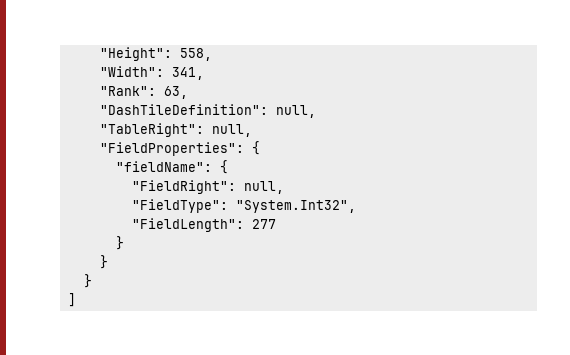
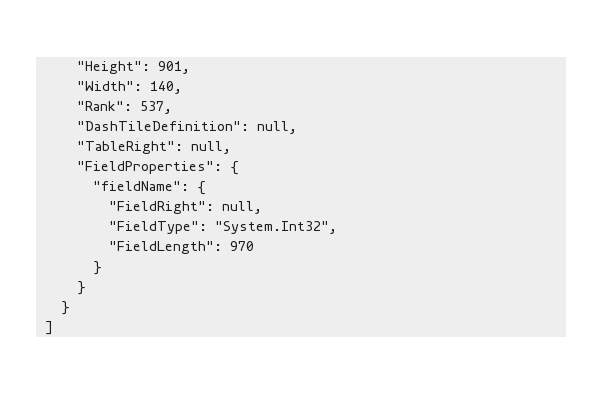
- "Height": 558,
+ "Height": 901,
- "Width": 341,
+ "Width": 140,
- "Rank": 63,
+ "Rank": 537,
- "FieldLength": 277
+ "FieldLength": 970

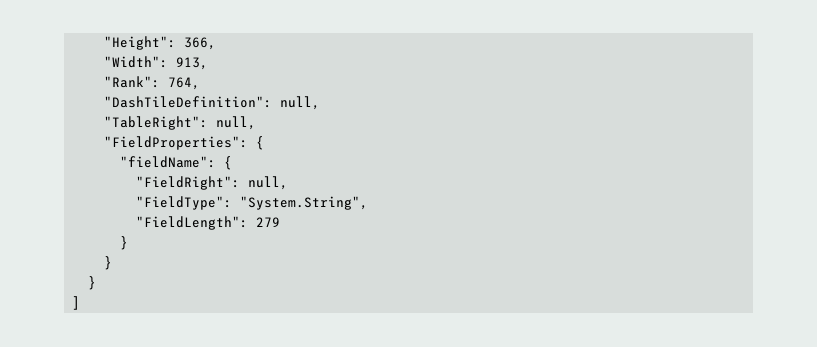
- "Height": 901,
+ "Height": 366,
- "Width": 140,
+ "Width": 913,
- "Rank": 537,
+ "Rank": 764,
- "FieldType": "System.Int32",
+ "FieldType": "System.String",
- "FieldLength": 970
+ "FieldLength": 279

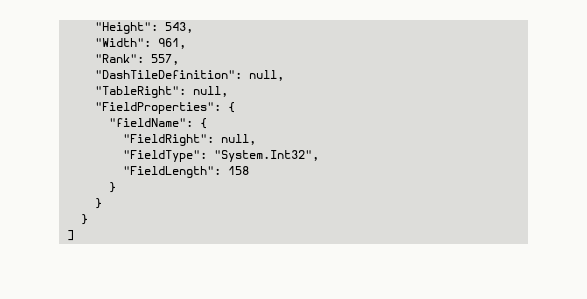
- "Height": 366,
+ "Height": 543,
- "Width": 913,
+ "Width": 961,
- "Rank": 764,
+ "Rank": 557,
- "FieldType": "System.String",
+ "FieldType": "System.Int32",
- "FieldLength": 279
+ "FieldLength": 158

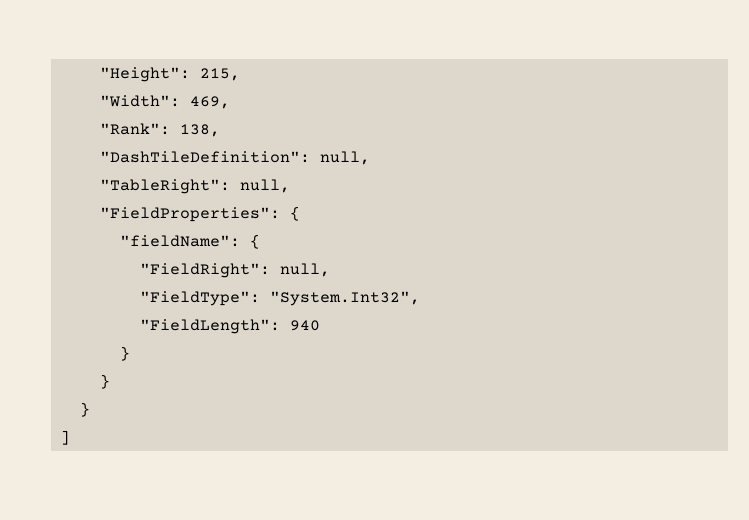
- "Height": 543,
+ "Height": 215,
- "Width": 961,
+ "Width": 469,
- "Rank": 557,
+ "Rank": 138,
- "FieldLength": 158
+ "FieldLength": 940

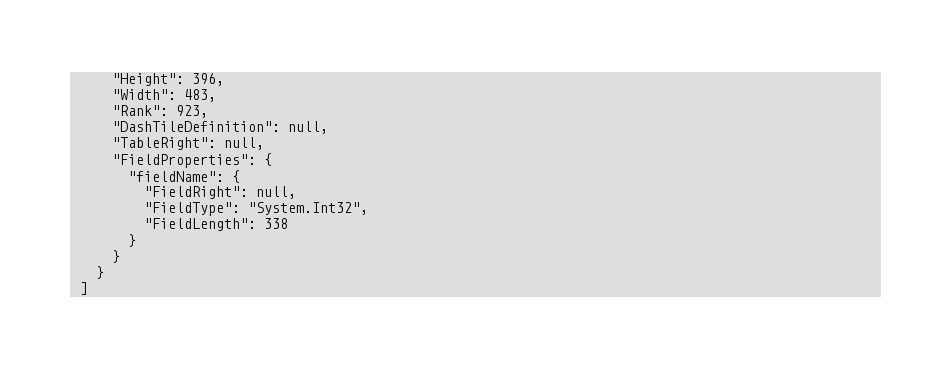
- "Height": 215,
+ "Height": 396,
- "Width": 469,
+ "Width": 483,
- "Rank": 138,
+ "Rank": 923,
- "FieldLength": 940
+ "FieldLength": 338

